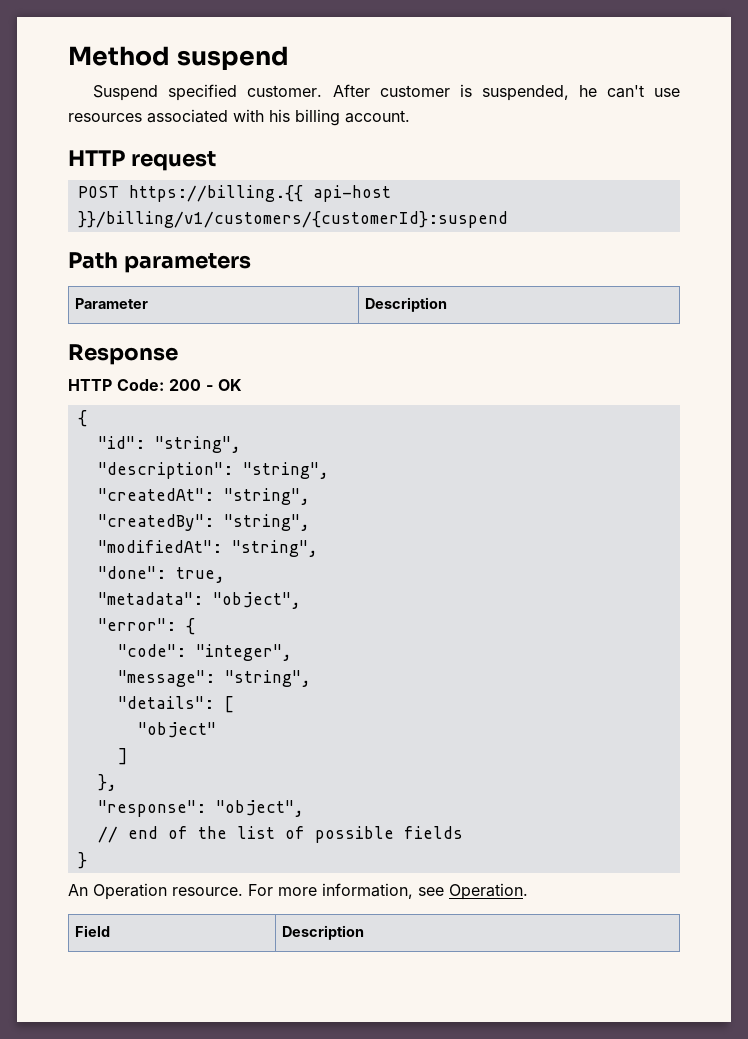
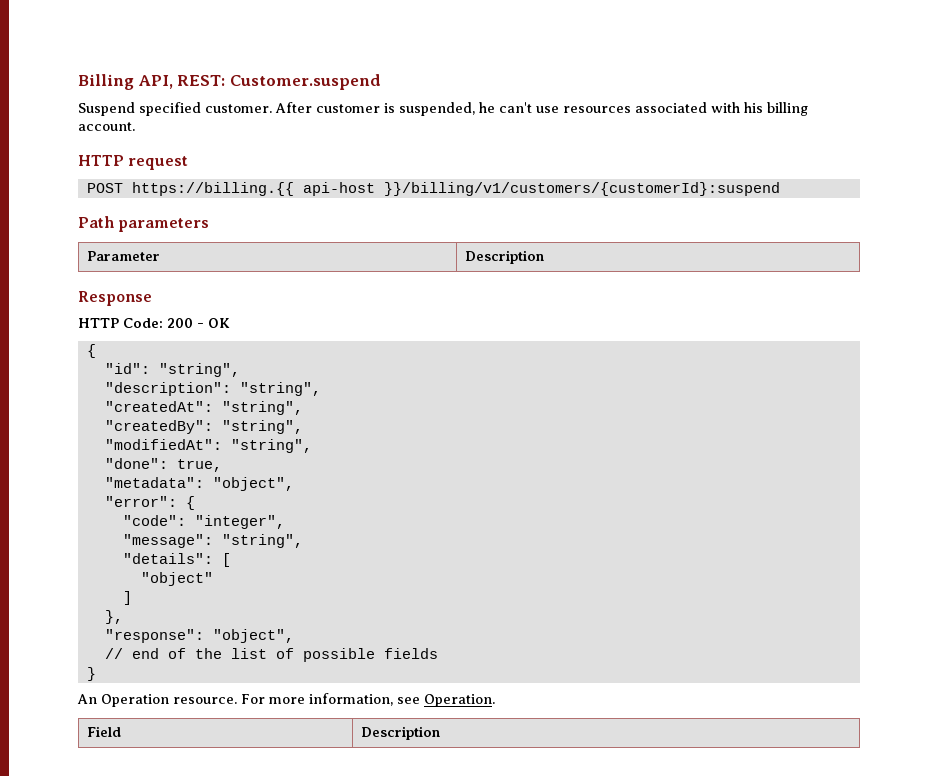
- Method suspend
+ Billing API, REST: Customer.suspend

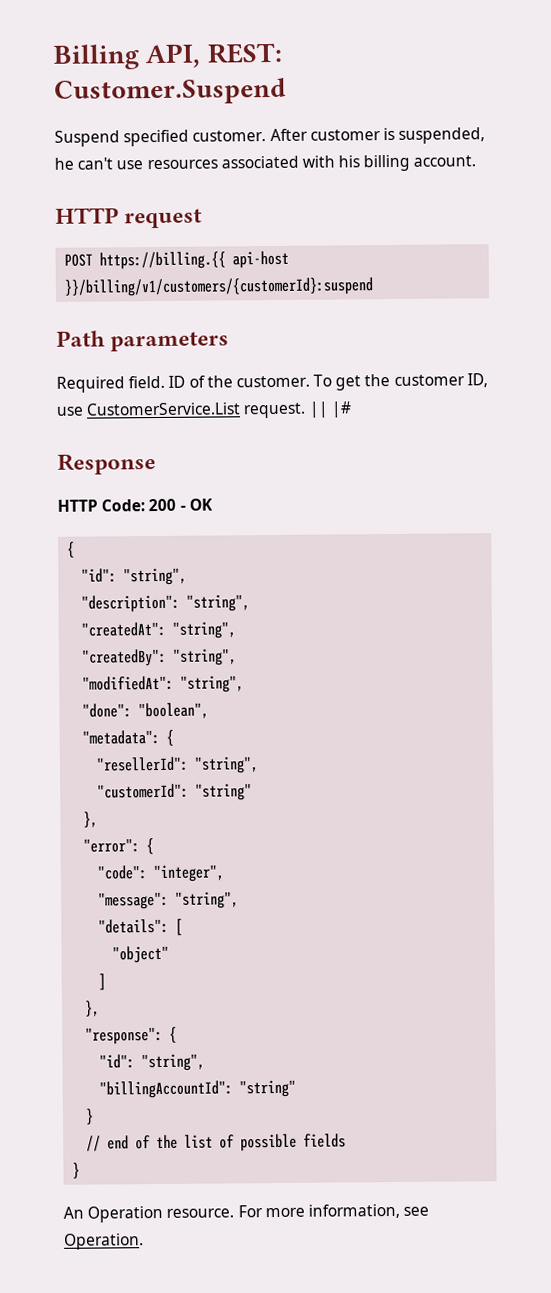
- Billing API, REST: Customer.suspend
+ Billing API, REST: Customer.Suspend
- Parameter | Description
+ Required field. ID of the customer. To get the customer ID, use CustomerService.List request. || |#
- "done": true,
+ "done": "boolean",
- "metadata": "object",
+ "metadata": {
+ "resellerId": "string",
+ "customerId": "string"
+ },
- "response": "object",
+ "response": {
+ "id": "string",
+ "billingAccountId": "string"
+ }
- Field | Description

